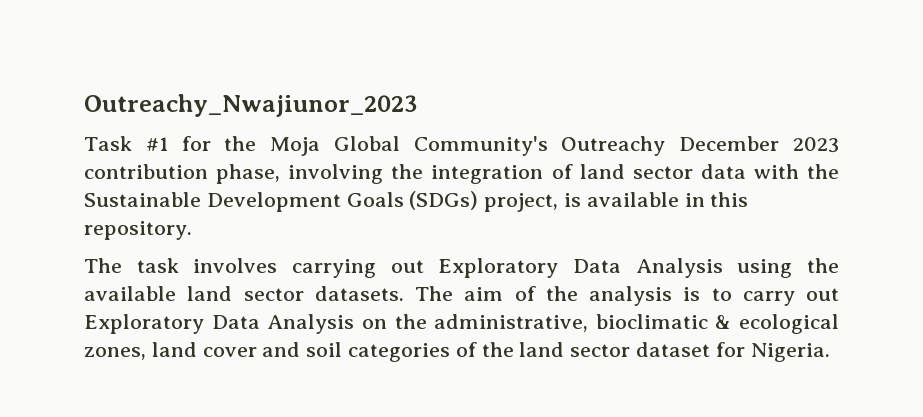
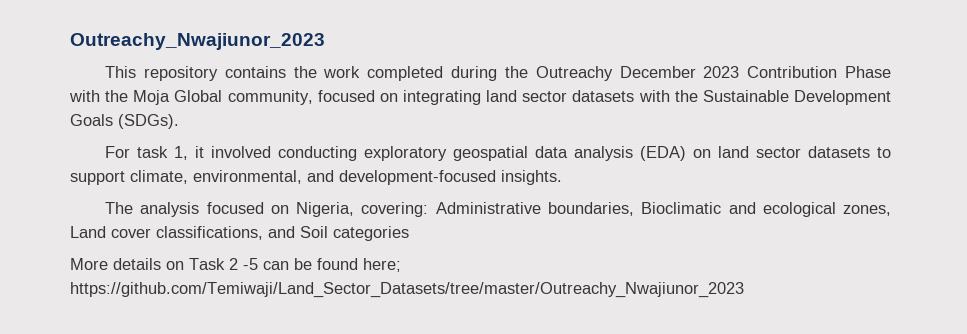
- Task #1 for the Moja Global Community's Outreachy December 2023 contribution phase, involving the integration of land sector data with the Sustainable Development Goals (SDGs) project, is available in this repository.
- The task involves carrying out Exploratory Data Analysis using the available land sector datasets. The aim of the analysis is to carry out Exploratory Data Analysis on the administrative, bioclimatic & ecological zones, land cover and soil categories of the land sector dataset for Nigeria.
+ This repository contains the work completed during the Outreachy December 2023 Contribution Phase with the Moja Global community, focused on integrating land sector datasets with the Sustainable Development Goals (SDGs).
+ For task 1, it involved conducting exploratory geospatial data analysis (EDA) on land sector datasets to support climate, environmental, and development-focused insights.
+ The analysis focused on Nigeria, covering: Administrative boundaries, Bioclimatic and ecological zones, Land cover classifications, and Soil categories
+ More details on Task 2 -5 can be found here; https://github.com/Temiwaji/Land_Sector_Datasets/tree/master/Outreachy_Nwajiunor_2023

